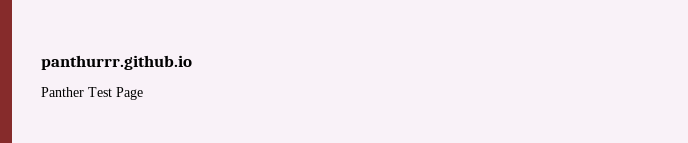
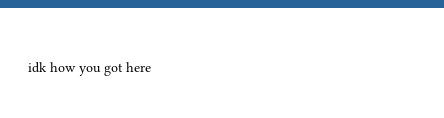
- panthurrr.github.io
- Panther Test Page
+ idk how you got here

